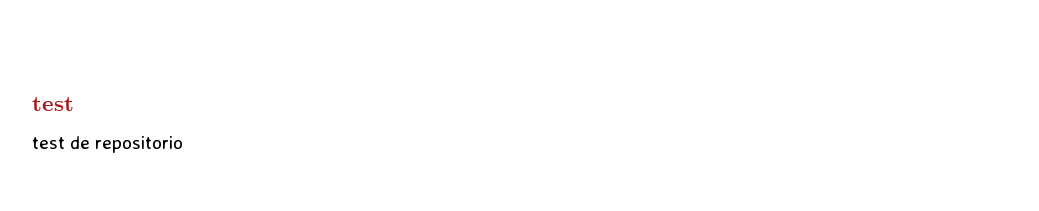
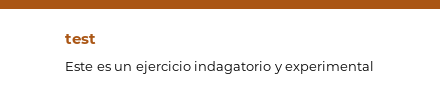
- test de repositorio
+ Este es un ejercicio indagatorio y experimental

